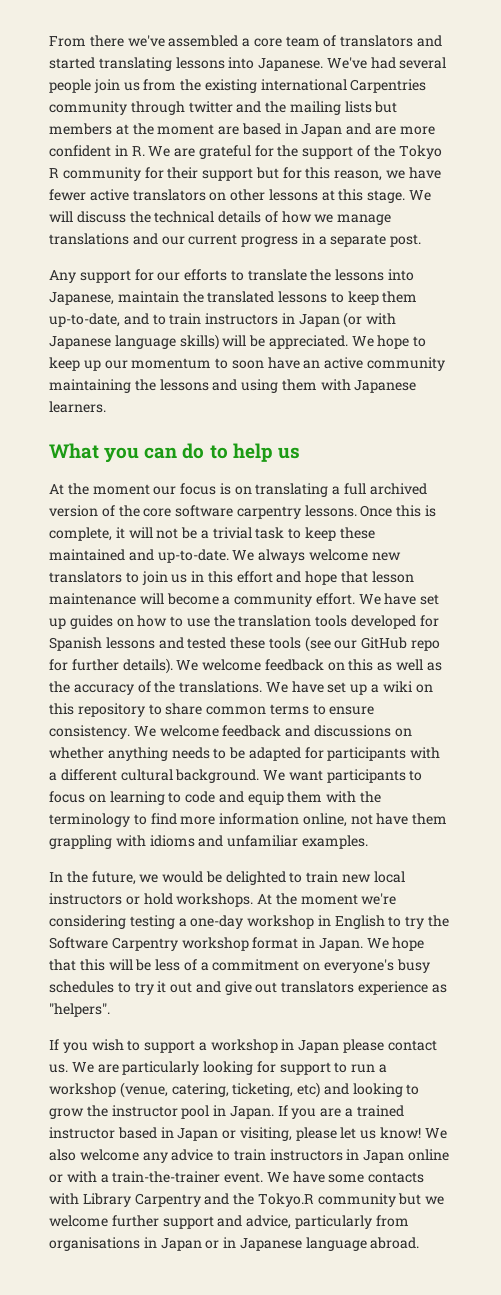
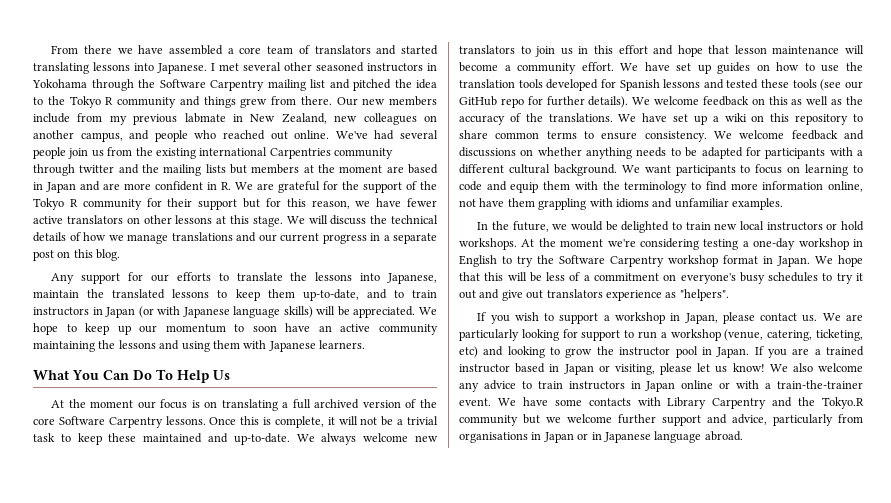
- From there we've assembled a core team of translators and started translating lessons into Japanese.
+ From there we have assembled a core team of translators and started translating lessons into Japanese.
+ I met several other seasoned instructors in Yokohama through the Software Carpentry mailing list and pitched the idea to the Tokyo R community and things grew from there. Our new members include from my previous labmate in New Zealand, new colleagues on another campus, and people who reached out online.
- We will discuss the technical details of how we manage translations and our current progress in a separate post.
+ We will discuss the technical details of how we manage translations and our current progress in a separate post on this blog.
- What you can do to help us
+ What You Can Do To Help Us
- At the moment our focus is on translating a full archived version of the core software carpentry lessons.
+ At the moment our focus is on translating a full archived version of the core Software Carpentry lessons.
- If you wish to support a workshop in Japan please contact us.
+ If you wish to support a workshop in Japan, please contact us.

